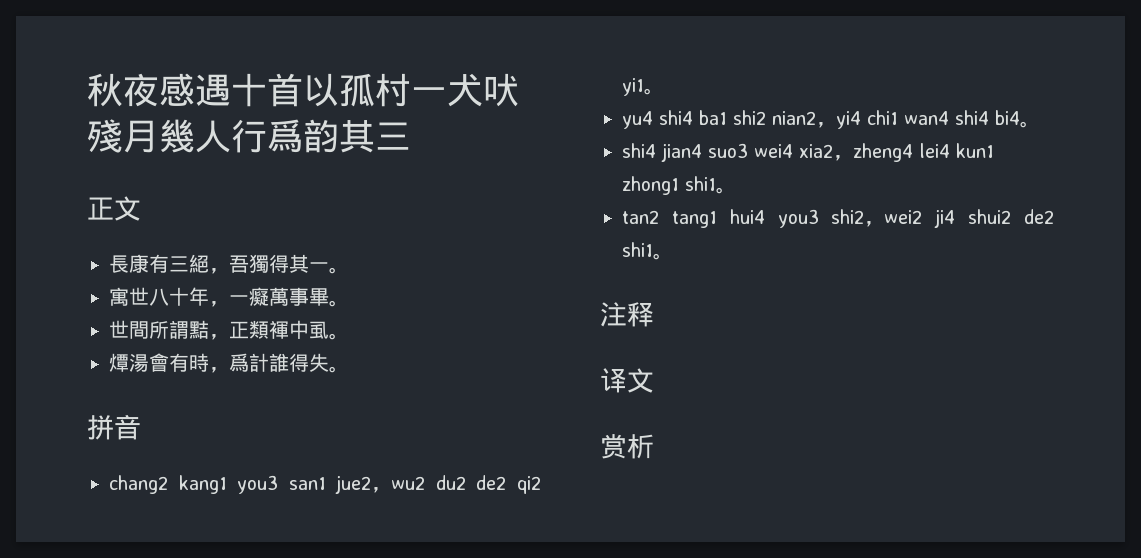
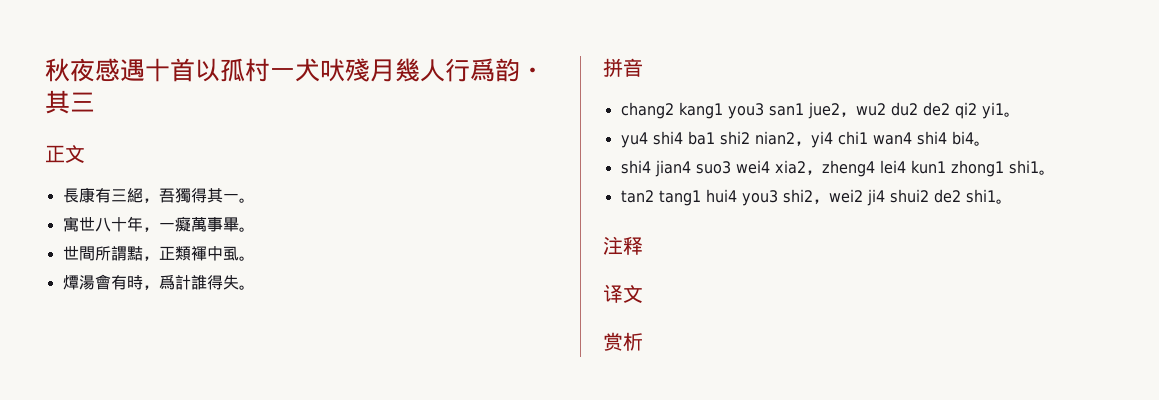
- 秋夜感遇十首以孤村一犬吠殘月幾人行爲韵其三
+ 秋夜感遇十首以孤村一犬吠殘月幾人行爲韵・其三

